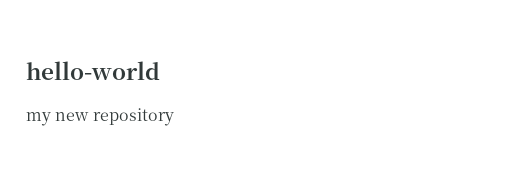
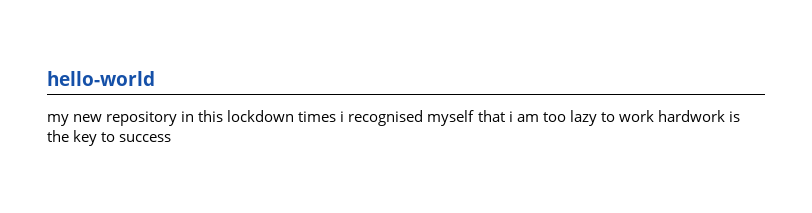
- my new repository
+ my new repository in this lockdown times i recognised myself that i am too lazy to work hardwork is the key to success

